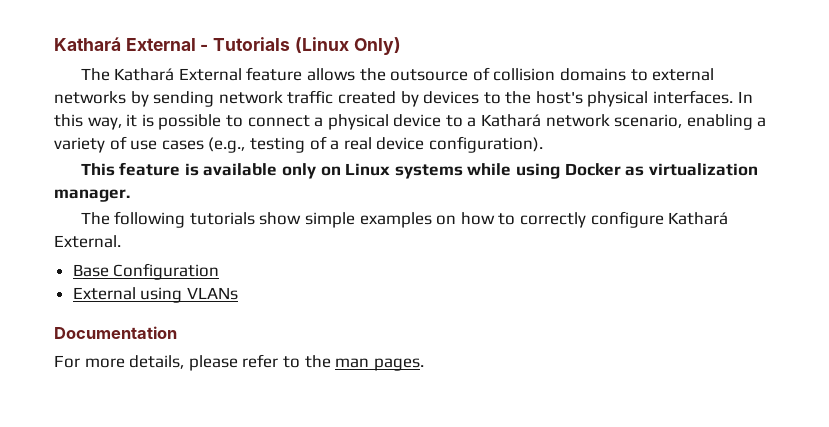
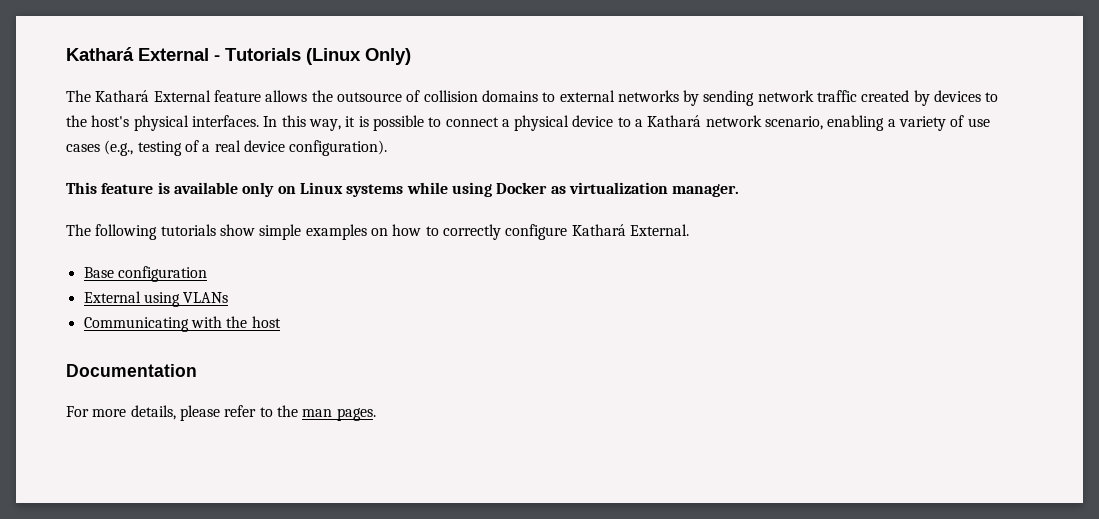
- Base Configuration
+ Base configuration
+ Communicating with the host

